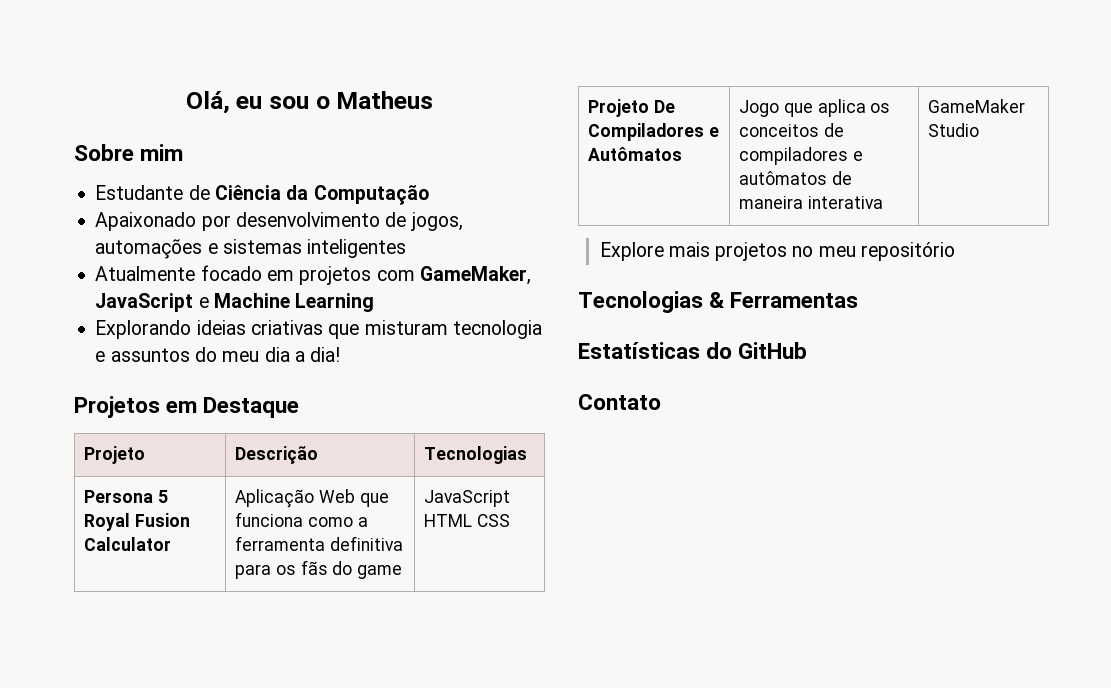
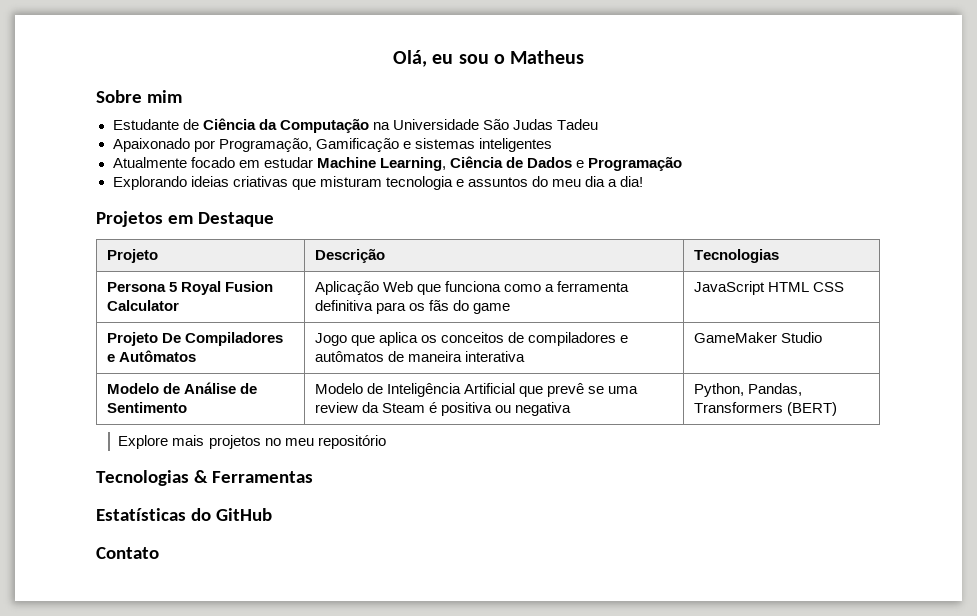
- Estudante de Ciência da Computação
- Apaixonado por desenvolvimento de jogos, automações e sistemas inteligentes
+ Estudante de Ciência da Computação na Universidade São Judas Tadeu
+ Apaixonado por Programação, Gamificação e sistemas inteligentes
- Atualmente focado em projetos com GameMaker, JavaScript e Machine Learning
+ Atualmente focado em estudar Machine Learning, Ciência de Dados e Programação
+ Modelo de Análise de Sentimento | Modelo de Inteligência Artificial que prevê se uma review da Steam é positiva ou negativa | Python, Pandas, Transformers (BERT)

